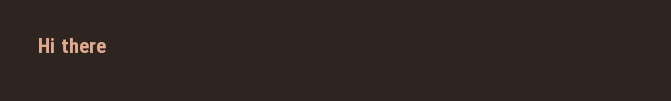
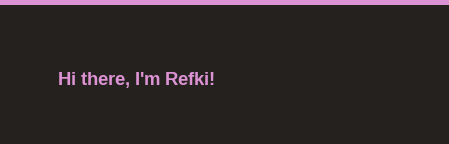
- Hi there
+ Hi there, I'm Refki!

